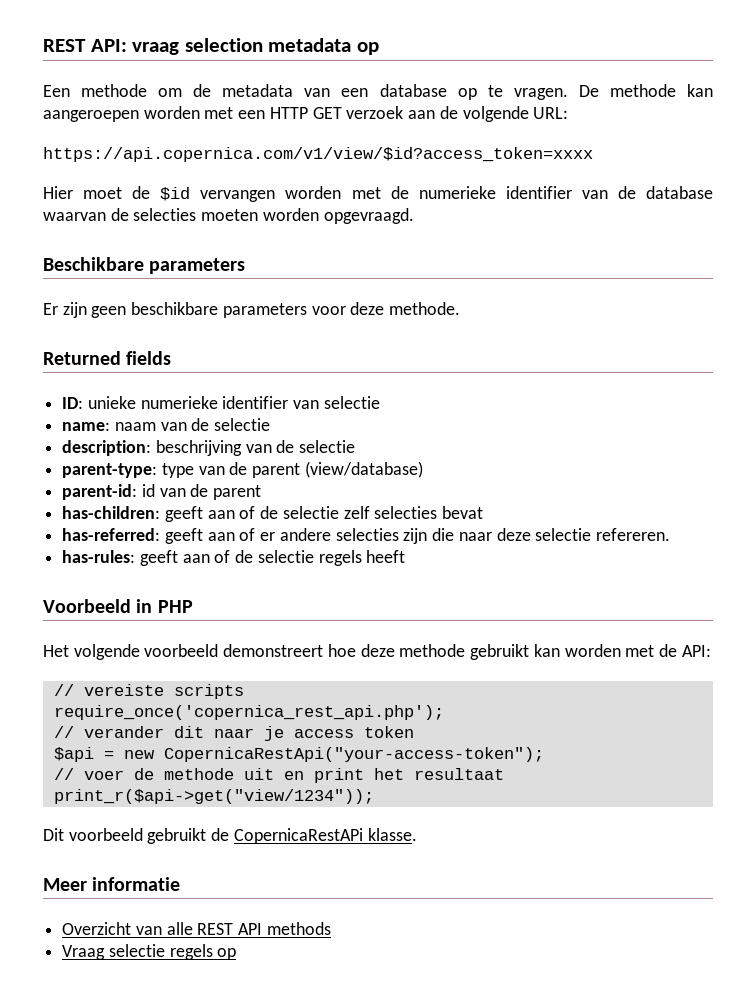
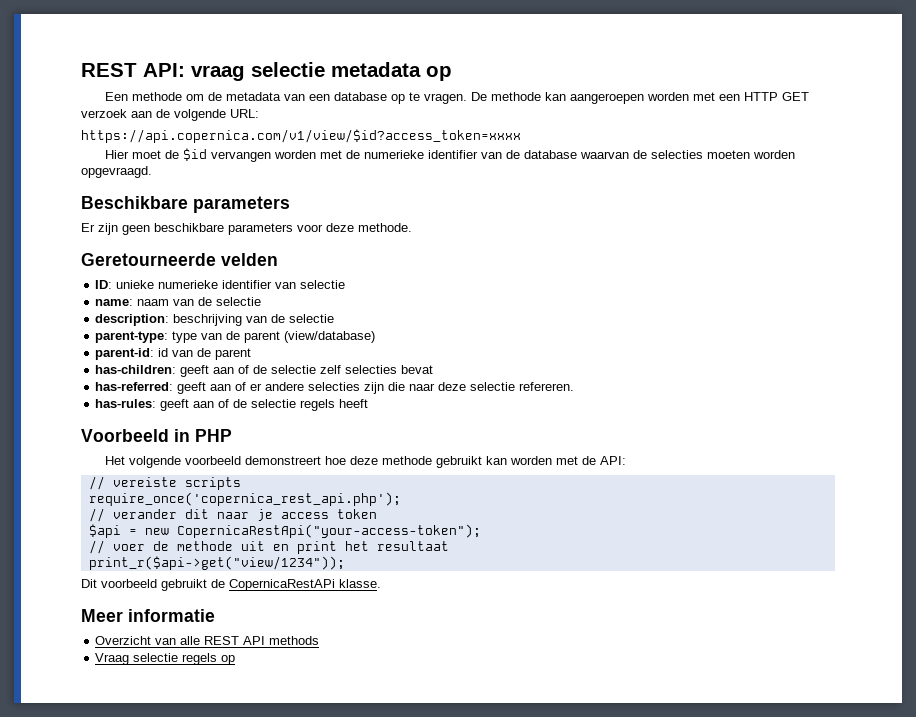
- REST API: vraag selection metadata op
+ REST API: vraag selectie metadata op
- Returned fields
+ Geretourneerde velden

